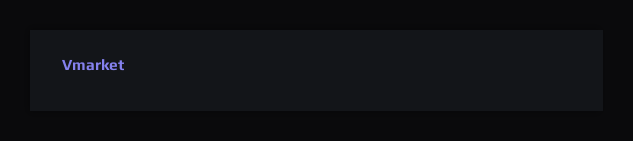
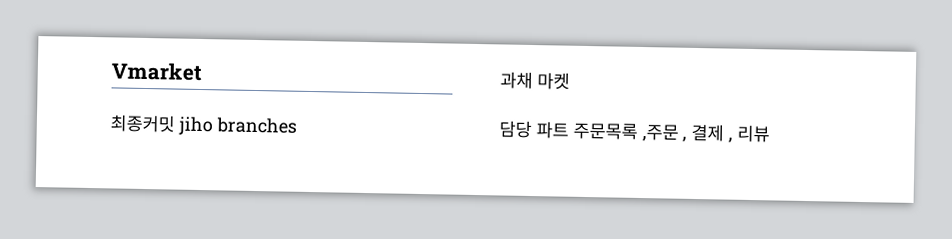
+ 최종커밋 jiho branches
+ 과채 마켓
+ 담당 파트 주문목록 ,주문 , 결제 , 리뷰

